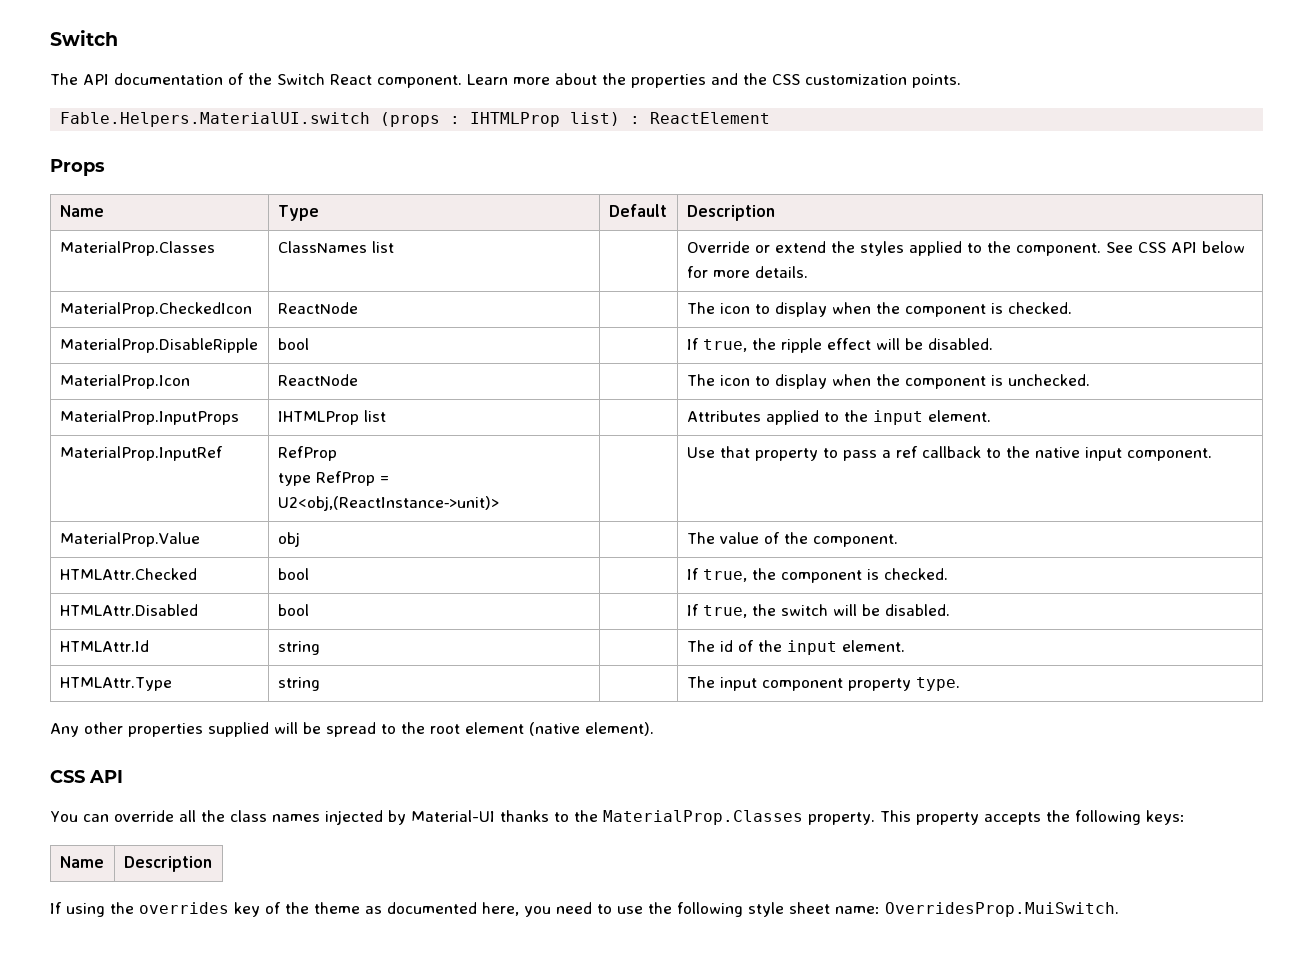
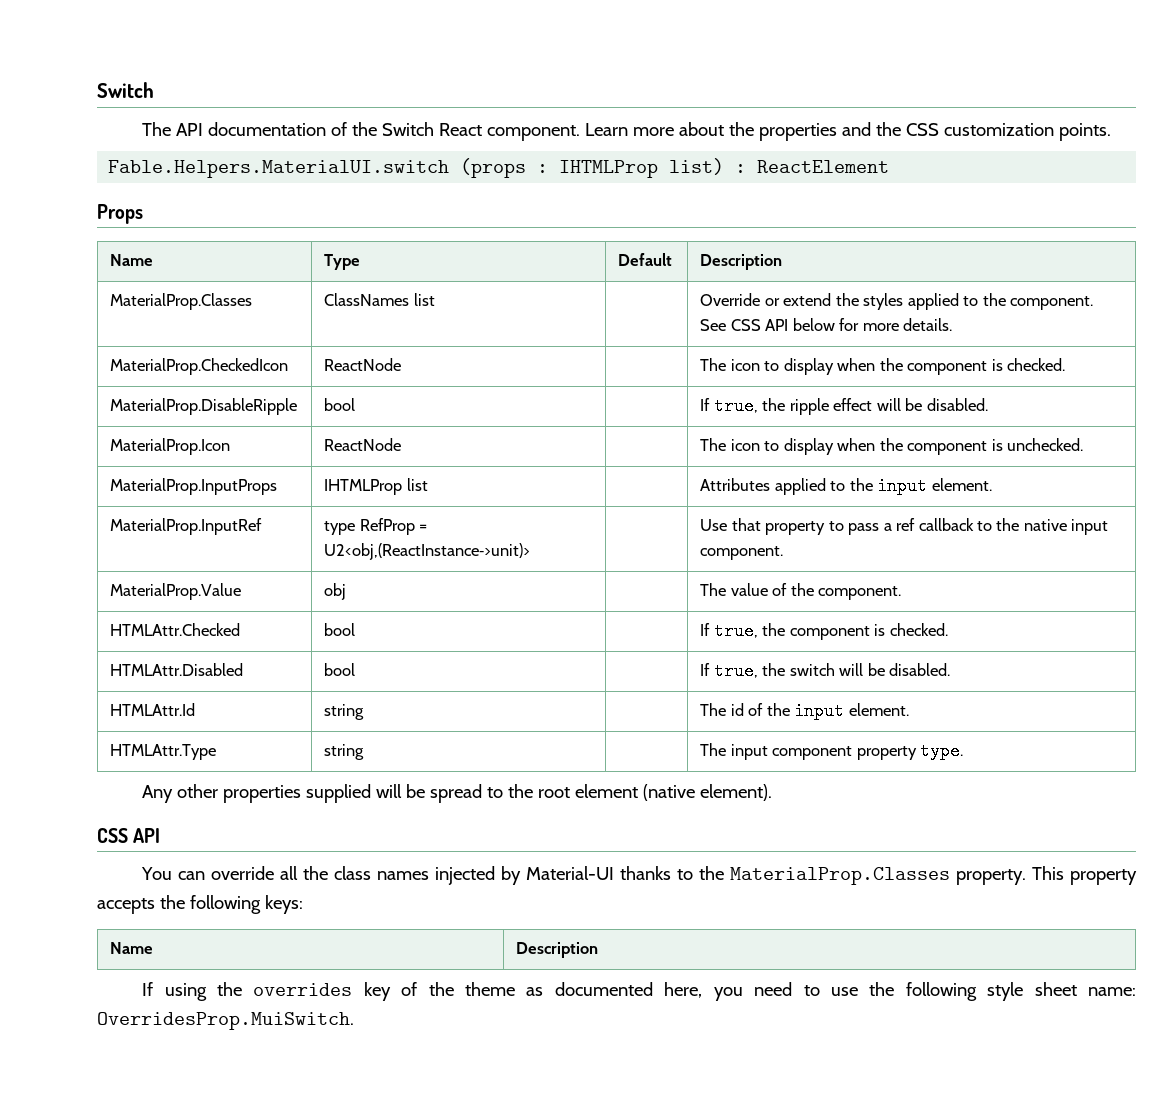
- MaterialProp.InputRef | RefProp
- type RefProp = U2<obj,(ReactInstance‑>unit)> | | Use that property to pass a ref callback to the native input component.
+ MaterialProp.InputRef | type RefProp = U2<obj,(ReactInstance‑>unit)> | | Use that property to pass a ref callback to the native input component.

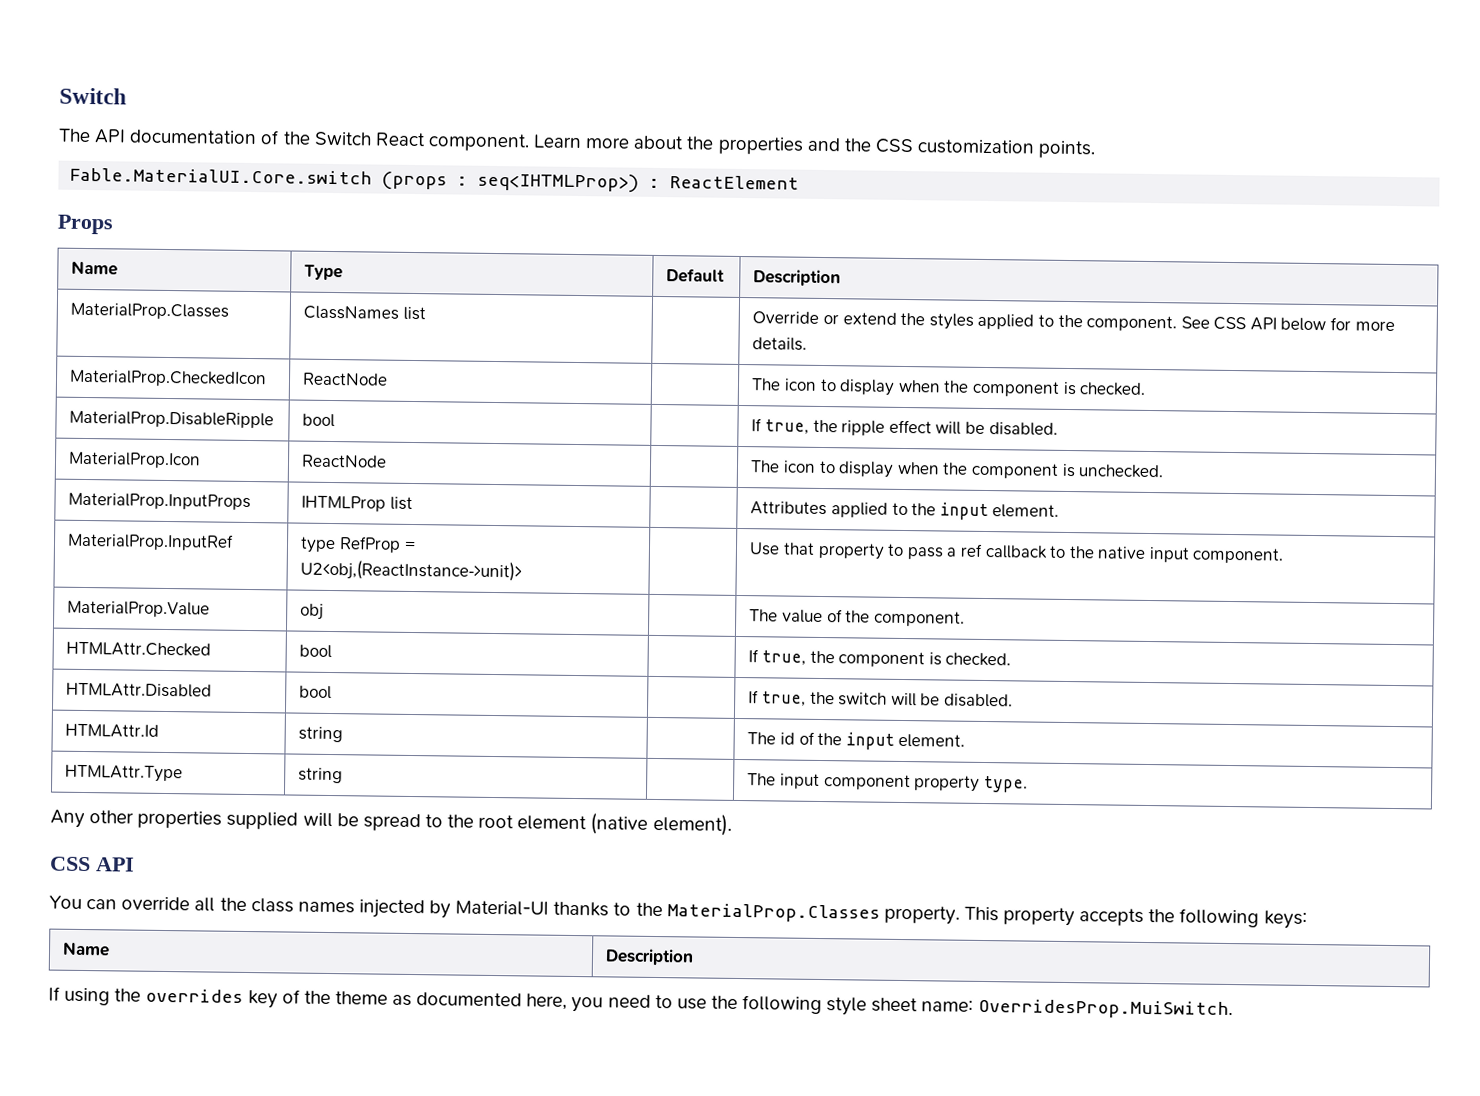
- Fable.Helpers.MaterialUI.switch (props : IHTMLProp list) : ReactElement
+ Fable.MaterialUI.Core.switch (props : seq<IHTMLProp>) : ReactElement

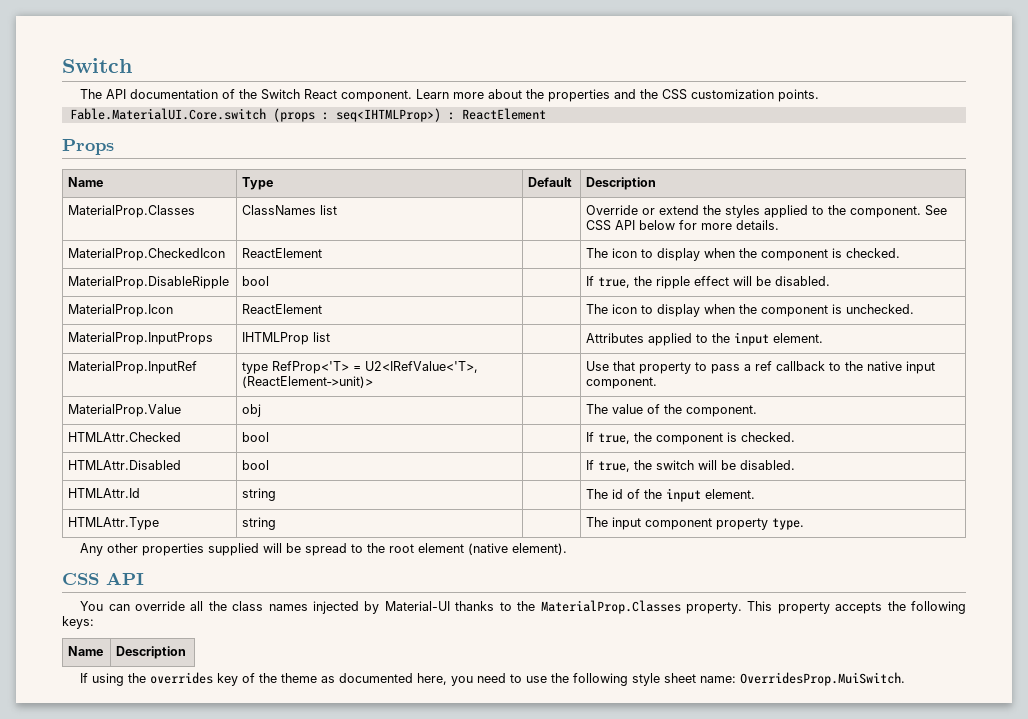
- MaterialProp.CheckedIcon | ReactNode | | The icon to display when the component is checked.
+ MaterialProp.CheckedIcon | ReactElement | | The icon to display when the component is checked.
- MaterialProp.Icon | ReactNode | | The icon to display when the component is unchecked.
+ MaterialProp.Icon | ReactElement | | The icon to display when the component is unchecked.
- MaterialProp.InputRef | type RefProp = U2<obj,(ReactInstance‑>unit)> | | Use that property to pass a ref callback to the native input component.
+ MaterialProp.InputRef | type RefProp<'T> = U2<IRefValue<'T>, (ReactElement‑>unit)> | | Use that property to pass a ref callback to the native input component.

